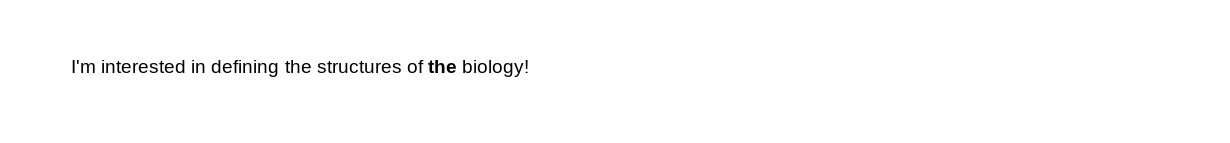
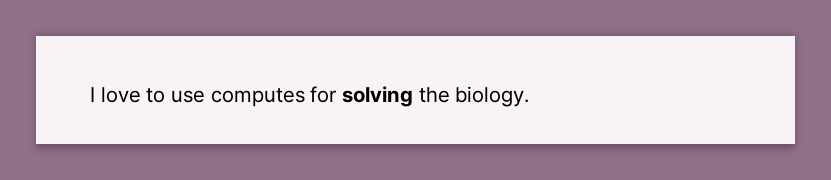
- I'm interested in defining the structures of the biology!
+ I love to use computes for solving the biology.

